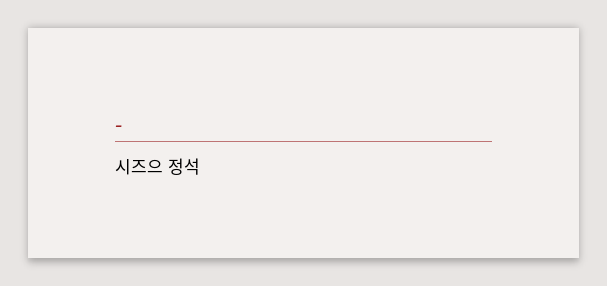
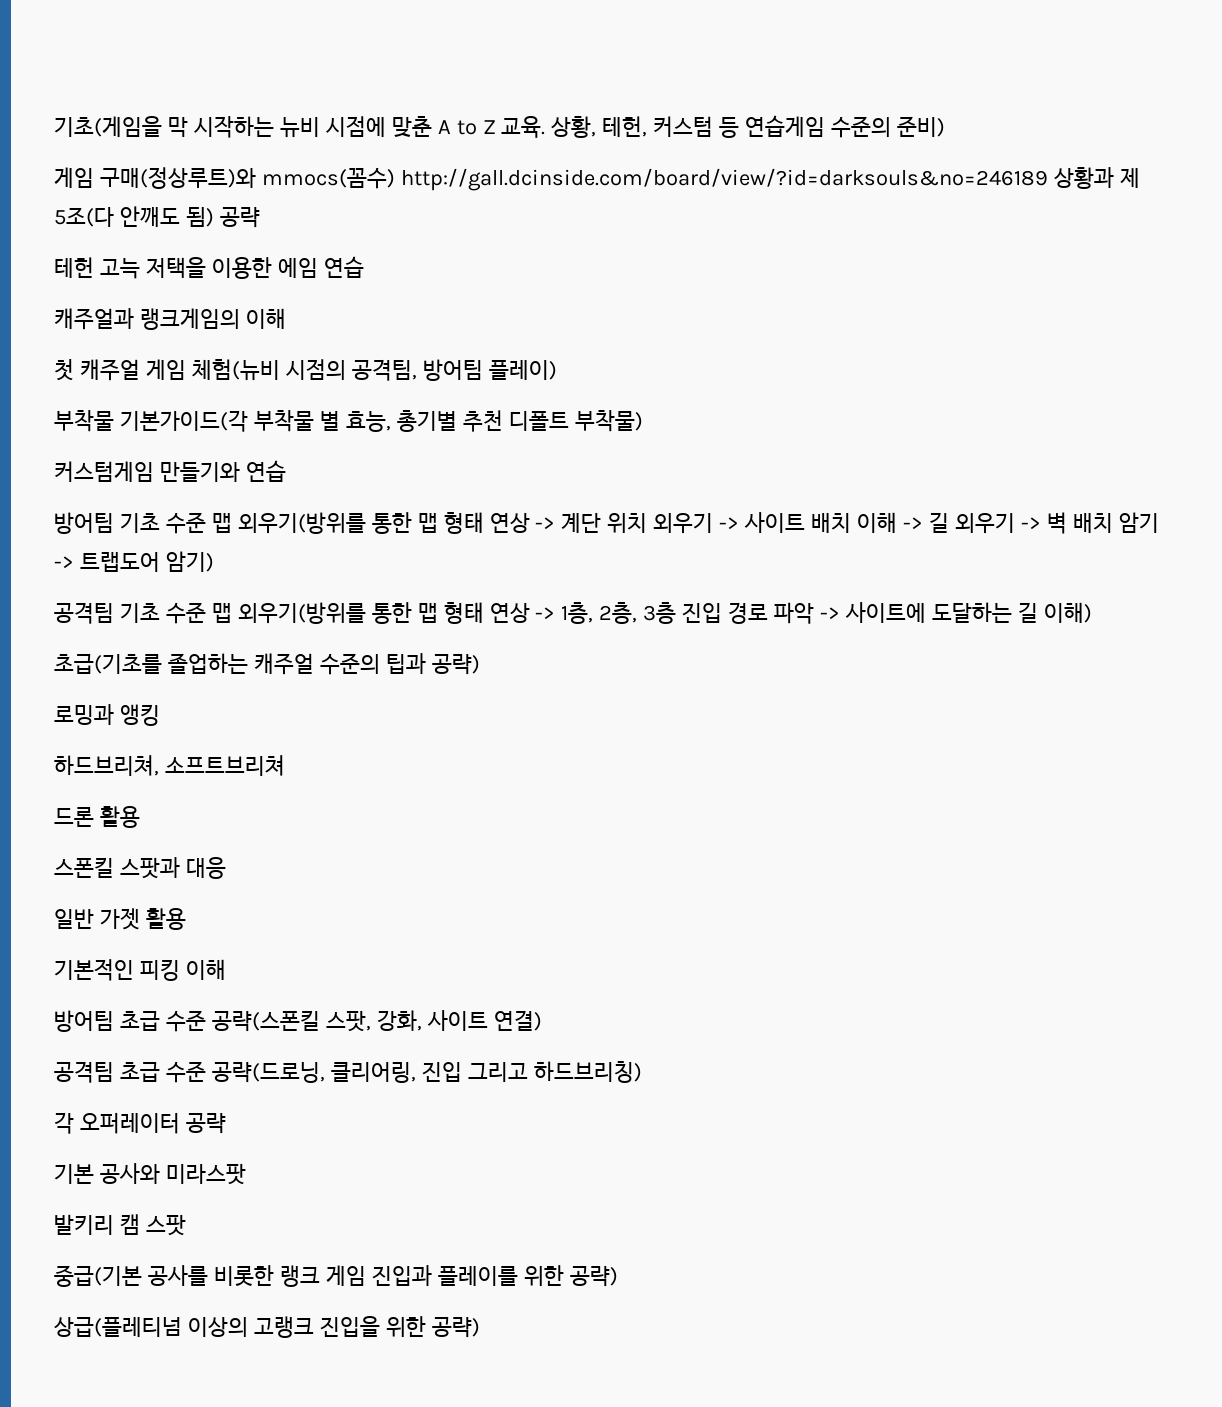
- -
- 시즈으 정석
+ 기초(게임을 막 시작하는 뉴비 시점에 맞춘 A to Z 교육. 상황, 테헌, 커스텀 등 연습게임 수준의 준비)
+ 게임 구매(정상루트)와 mmocs(꼼수) http://gall.dcinside.com/board/view/?id=darksouls&no=246189 상황과 제 5조(다 안깨도 됨) 공략
+ 테헌 고늑 저택을 이용한 에임 연습
+ 캐주얼과 랭크게임의 이해
+ 첫 캐주얼 게임 체험(뉴비 시점의 공격팀, 방어팀 플레이)
+ 부착물 기본가이드(각 부착물 별 효능, 총기별 추천 디폴트 부착물)
+ 커스텀게임 만들기와 연습
+ 방어팀 기초 수준 맵 외우기(방위를 통한 맵 형태 연상 -> 계단 위치 외우기 -> 사이트 배치 이해 -> 길 외우기 -> 벽 배치 암기 -> 트랩도어 암기)
+ 공격팀 기초 수준 맵 외우기(방위를 통한 맵 형태 연상 -> 1층, 2층, 3층 진입 경로 파악 -> 사이트에 도달하는 길 이해)
+ 초급(기초를 졸업하는 캐주얼 수준의 팁과 공략)
+ 로밍과 앵킹
+ 하드브리쳐, 소프트브리쳐
+ 드론 활용
+ 스폰킬 스팟과 대응
+ 일반 가젯 활용
+ 기본적인 피킹 이해
+ 방어팀 초급 수준 공략(스폰킬 스팟, 강화, 사이트 연결)
+ 공격팀 초급 수준 공략(드로닝, 클리어링, 진입 그리고 하드브리칭)
+ 각 오퍼레이터 공략
+ 기본 공사와 미라스팟
+ 발키리 캠 스팟
+ 중급(기본 공사를 비롯한 랭크 게임 진입과 플레이를 위한 공략)
+ 상급(플레티넘 이상의 고랭크 진입을 위한 공략)

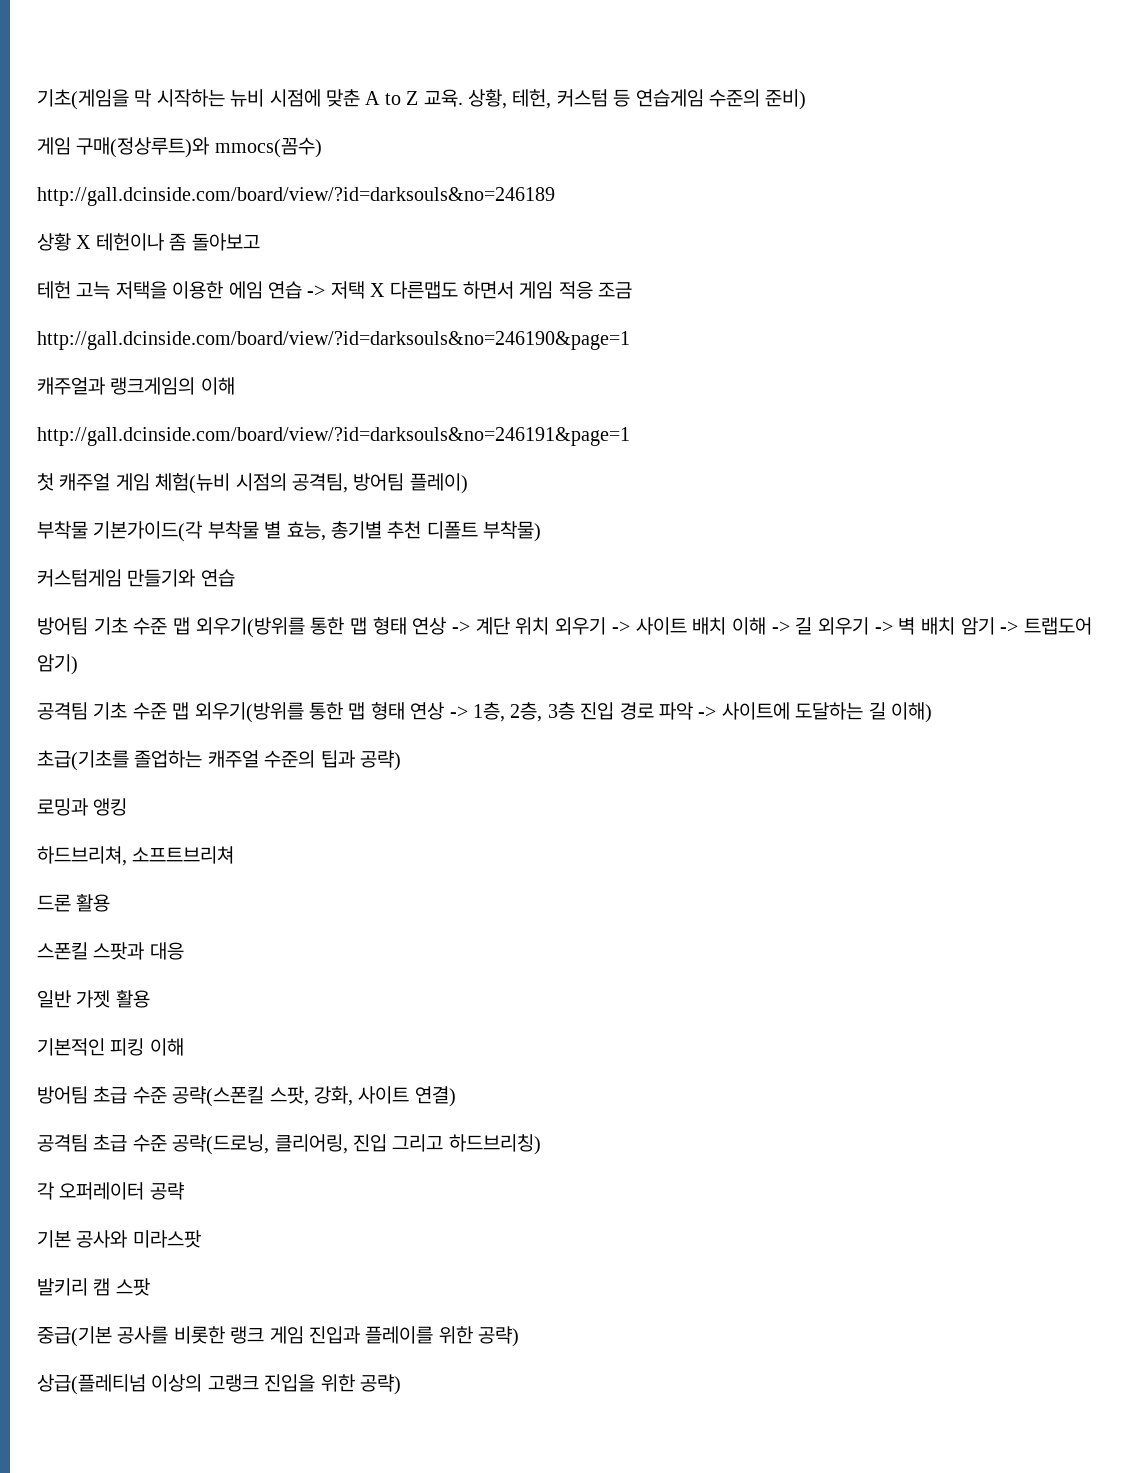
- 게임 구매(정상루트)와 mmocs(꼼수) http://gall.dcinside.com/board/view/?id=darksouls&no=246189 상황과 제 5조(다 안깨도 됨) 공략
+ 게임 구매(정상루트)와 mmocs(꼼수)
+ http://gall.dcinside.com/board/view/?id=darksouls&no=246189
+ 상황 X 테헌이나 좀 돌아보고
- 테헌 고늑 저택을 이용한 에임 연습
+ 테헌 고늑 저택을 이용한 에임 연습 -> 저택 X 다른맵도 하면서 게임 적응 조금
+ http://gall.dcinside.com/board/view/?id=darksouls&no=246190&page=1
+ http://gall.dcinside.com/board/view/?id=darksouls&no=246191&page=1

